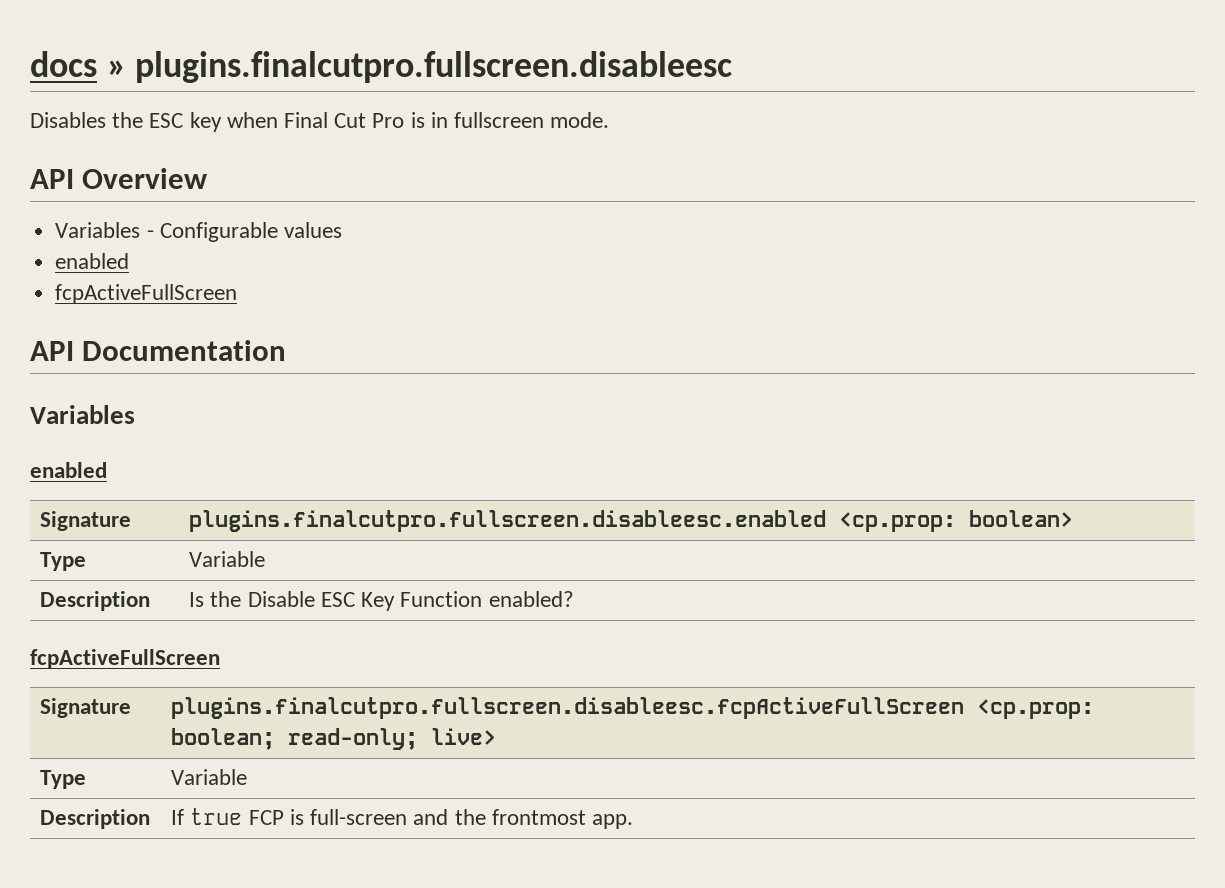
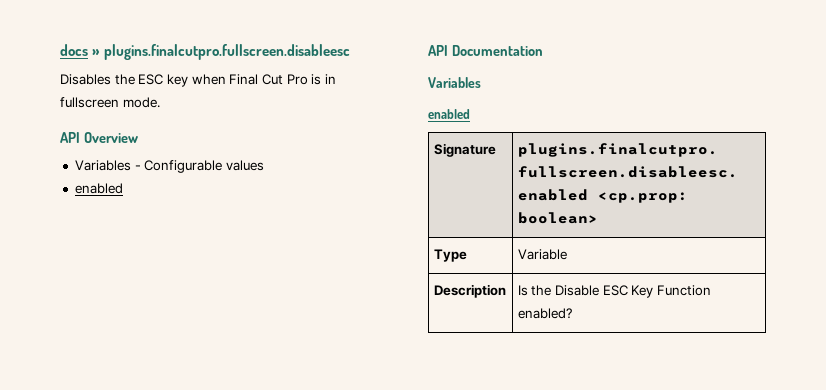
  Variables - Configurable values
  enabled
- fcpActiveFullScreen
  Description | Is the Disable ESC Key Function enabled?
- fcpActiveFullScreen
- Signature | plugins.finalcutpro.fullscreen.disableesc.fcpActiveFullScreen <cp.prop: boolean; read-only; live>
- Type | Variable
- Description | If true FCP is full-screen and the frontmost app.

